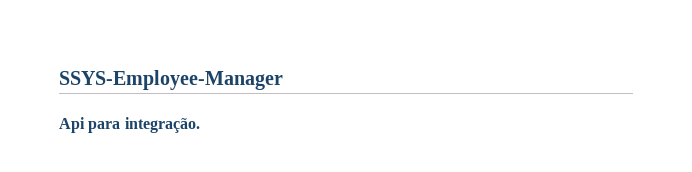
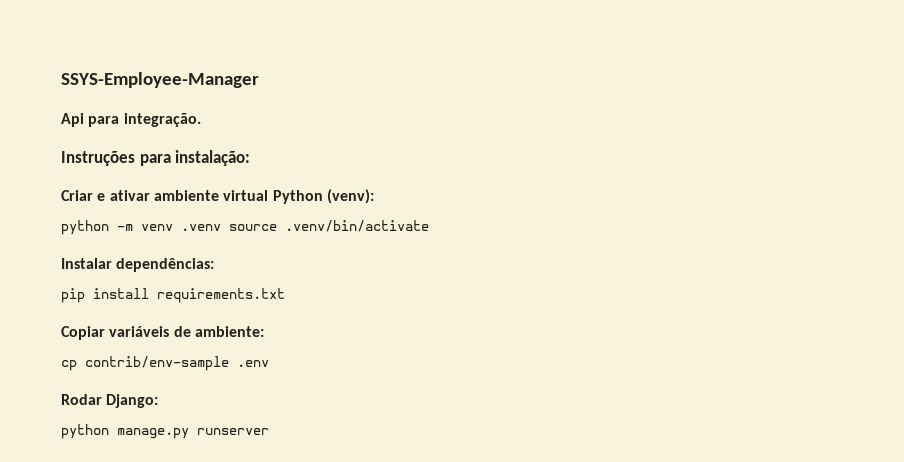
+ Instruções para instalação:
+ Criar e ativar ambiente virtual Python (venv):
+ python -m venv .venv source .venv/bin/activate
+ Instalar dependências:
+ pip install requirements.txt
+ Copiar variáveis de ambiente:
+ cp contrib/env-sample .env
+ Rodar Django:
+ python manage.py runserver

